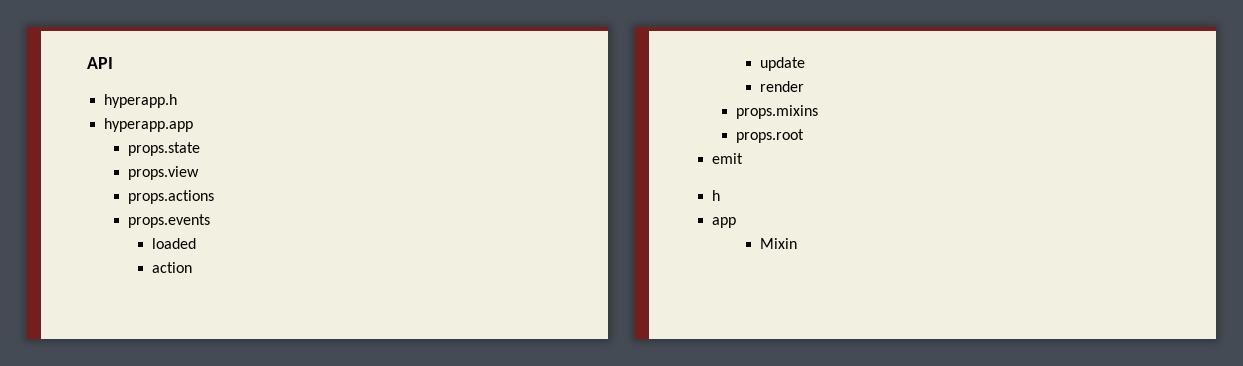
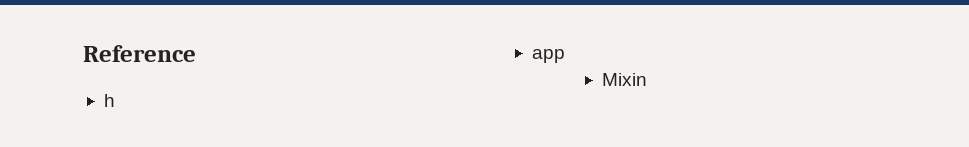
- API
- hyperapp.h
- hyperapp.app
- props.state
- props.view
- props.actions
- props.events
- loaded
- action
- update
- render
- props.mixins
- props.root
- emit
+ Reference

